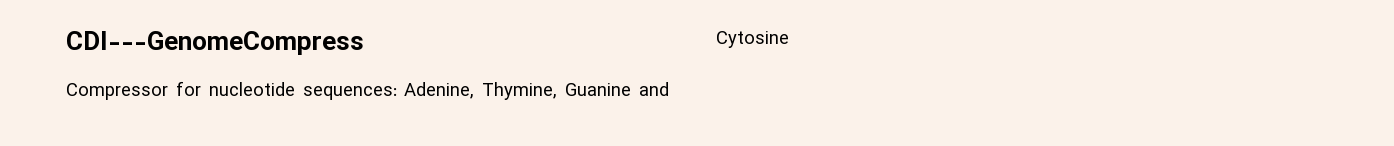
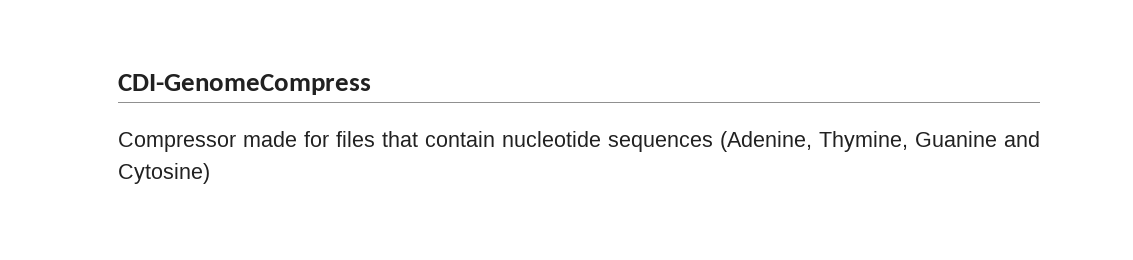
- CDI---GenomeCompress
+ CDI-GenomeCompress
- Compressor for nucleotide sequences: Adenine, Thymine, Guanine and Cytosine
+ Compressor made for files that contain nucleotide sequences (Adenine, Thymine, Guanine and Cytosine)

